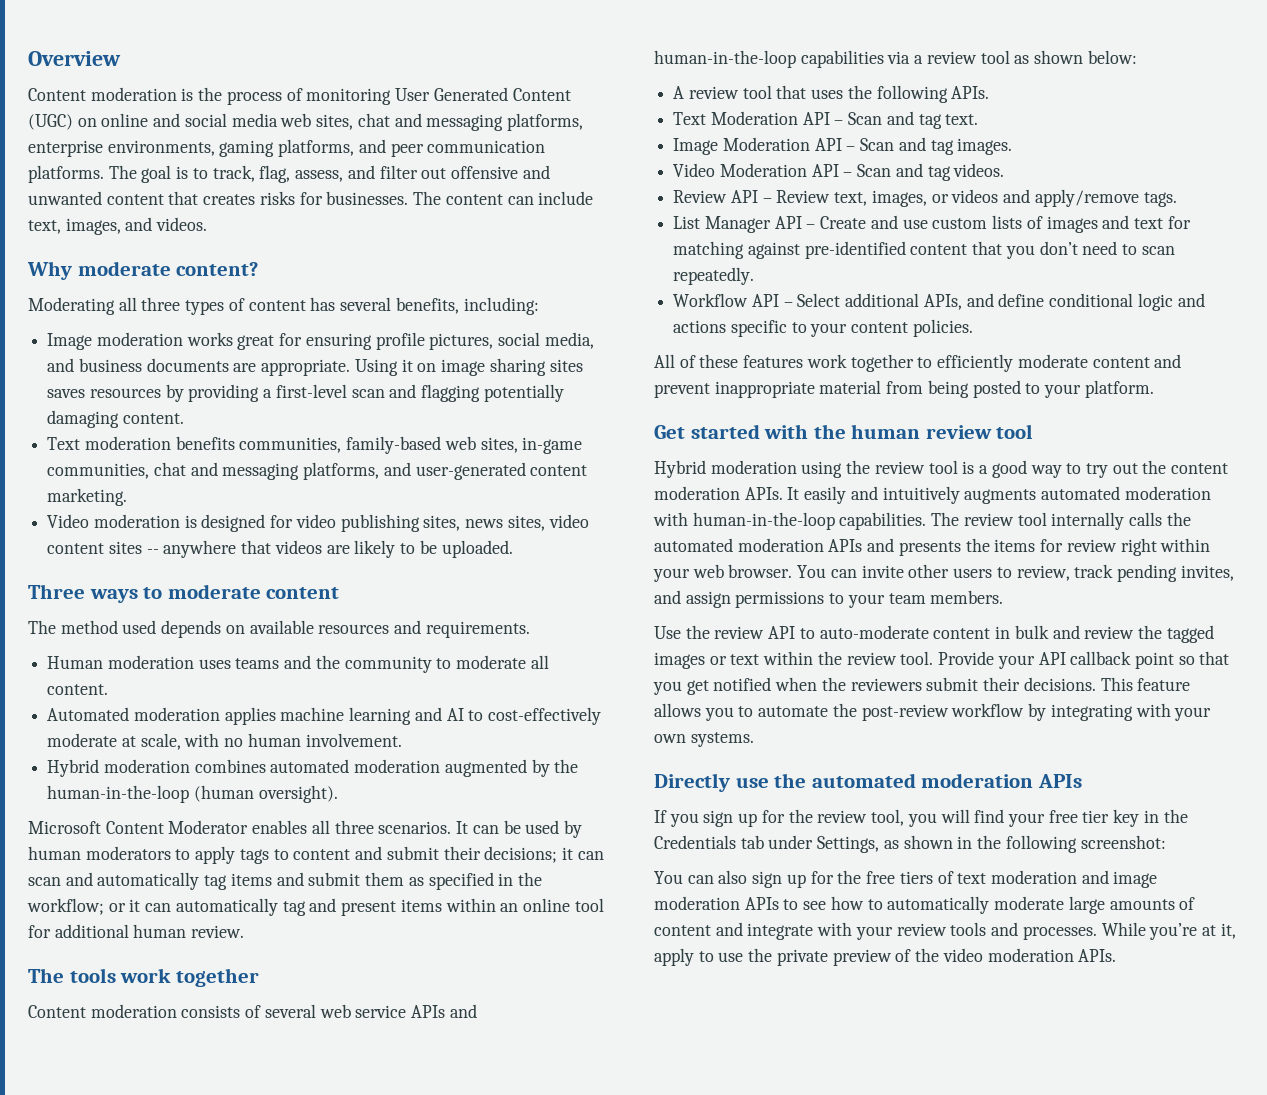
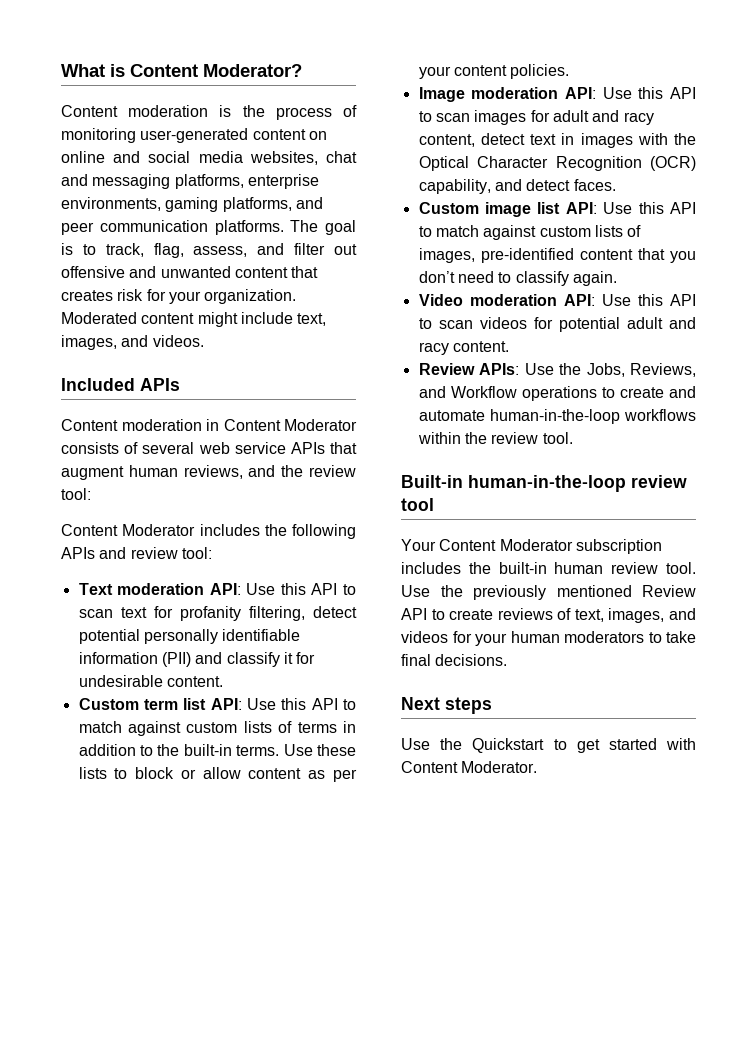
- Overview
+ What is Content Moderator?
- Content moderation is the process of monitoring User Generated Content (UGC) on online and social media web sites, chat and messaging platforms, enterprise environments, gaming platforms, and peer communication platforms.
+ Content moderation is the process of monitoring user-generated content on online and social media websites, chat and messaging platforms, enterprise environments, gaming platforms, and peer communication platforms.
- The goal is to track, flag, assess, and filter out offensive and unwanted content that creates risks for businesses. The content can include text, images, and videos.
+ The goal is to track, flag, assess, and filter out offensive and unwanted content that creates risk for your organization. Moderated content might include text, images, and videos.
- Why moderate content?
- Moderating all three types of content has several benefits, including:
- Image moderation works great for ensuring profile pictures, social media, and business documents are appropriate. Using it on image sharing sites saves resources by providing a first-level scan and flagging potentially damaging content.
- Text moderation benefits communities, family-based web sites, in-game communities, chat and messaging platforms, and user-generated content marketing.
- Video moderation is designed for video publishing sites, news sites, video content sites -- anywhere that videos are likely to be uploaded.
- Three ways to moderate content
- The method used depends on available resources and requirements.
- Human moderation uses teams and the community to moderate all content.
- Automated moderation applies machine learning and AI to cost-effectively moderate at scale, with no human involvement.
- Hybrid moderation combines automated moderation augmented by the human-in-the-loop (human oversight).
- Microsoft Content Moderator enables all three scenarios. It can be used by human moderators to apply tags to content and submit their decisions; it can scan and automatically tag items and submit them as specified in the workflow; or it can automatically tag and present items within an online tool for additional human review.
- The tools work together
- Content moderation consists of several web service APIs and human-in-the-loop capabilities via a review tool as shown below:
- A review tool that uses the following APIs.
- Text Moderation API – Scan and tag text.
- Image Moderation API – Scan and tag images.
- Video Moderation API – Scan and tag videos.
- Review API – Review text, images, or videos and apply/remove tags.
- List Manager API – Create and use custom lists of images and text for matching against pre-identified content that you don’t need to scan repeatedly.
- Workflow API – Select additional APIs, and define conditional logic and actions specific to your content policies.
- All of these features work together to efficiently moderate content and prevent inappropriate material from being posted to your platform.
- Get started with the human review tool
- Hybrid moderation using the review tool is a good way to try out the content moderation APIs. It easily and intuitively augments automated moderation with human-in-the-loop capabilities. The review tool internally calls the automated moderation APIs and presents the items for review right within your web browser. You can invite other users to review, track pending invites, and assign permissions to your team members.
- Use the review API to auto-moderate content in bulk and review the tagged images or text within the review tool. Provide your API callback point so that you get notified when the reviewers submit their decisions. This feature allows you to automate the post-review workflow by integrating with your own systems.
- Directly use the automated moderation APIs
- If you sign up for the review tool, you will find your free tier key in the Credentials tab under Settings, as shown in the following screenshot:
- You can also sign up for the free tiers of text moderation and image moderation APIs to see how to automatically moderate large amounts of content and integrate with your review tools and processes. While you’re at it, apply to use the private preview of the video moderation APIs.
+ Included APIs
+ Content moderation in Content Moderator consists of several web service APIs that augment human reviews, and the review tool:
+ Content Moderator includes the following APIs and review tool:
+ Text moderation API: Use this API to scan text for profanity filtering, detect potential personally identifiable information (PII) and classify it for undesirable content.
+ Custom term list API: Use this API to match against custom lists of terms in addition to the built-in terms. Use these lists to block or allow content as per your content policies.
+ Image moderation API: Use this API to scan images for adult and racy content, detect text in images with the Optical Character Recognition (OCR) capability, and detect faces.
+ Custom image list API: Use this API to match against custom lists of images, pre-identified content that you don’t need to classify again.
+ Video moderation API: Use this API to scan videos for potential adult and racy content.
+ Review APIs: Use the Jobs, Reviews, and Workflow operations to create and automate human-in-the-loop workflows within the review tool.
+ Built-in human-in-the-loop review tool
+ Your Content Moderator subscription includes the built-in human review tool. Use the previously mentioned Review API to create reviews of text, images, and videos for your human moderators to take final decisions.
+ Next steps
+ Use the Quickstart to get started with Content Moderator.

